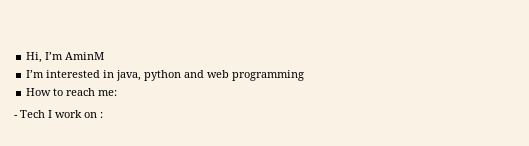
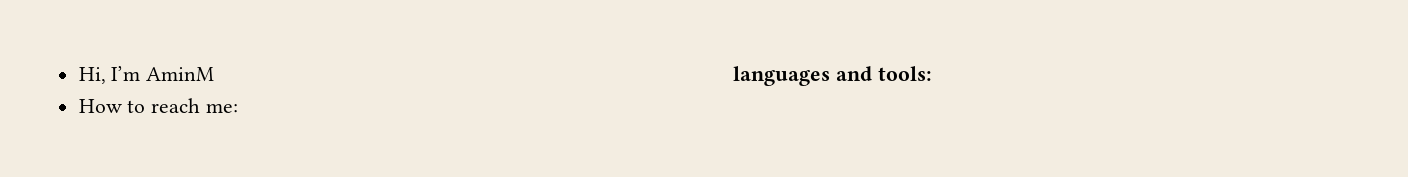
- I’m interested in java, python and web programming
  How to reach me:
- - Tech I work on :
+ languages and tools:

